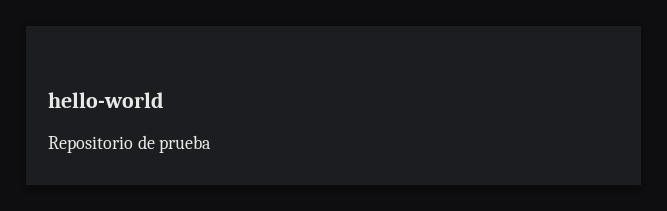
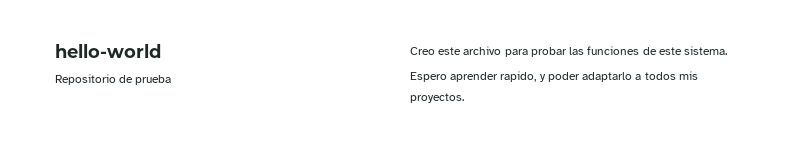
+ Creo este archivo para probar las funciones de este sistema.
+ Espero aprender rapido, y poder adaptarlo a todos mis proyectos.

